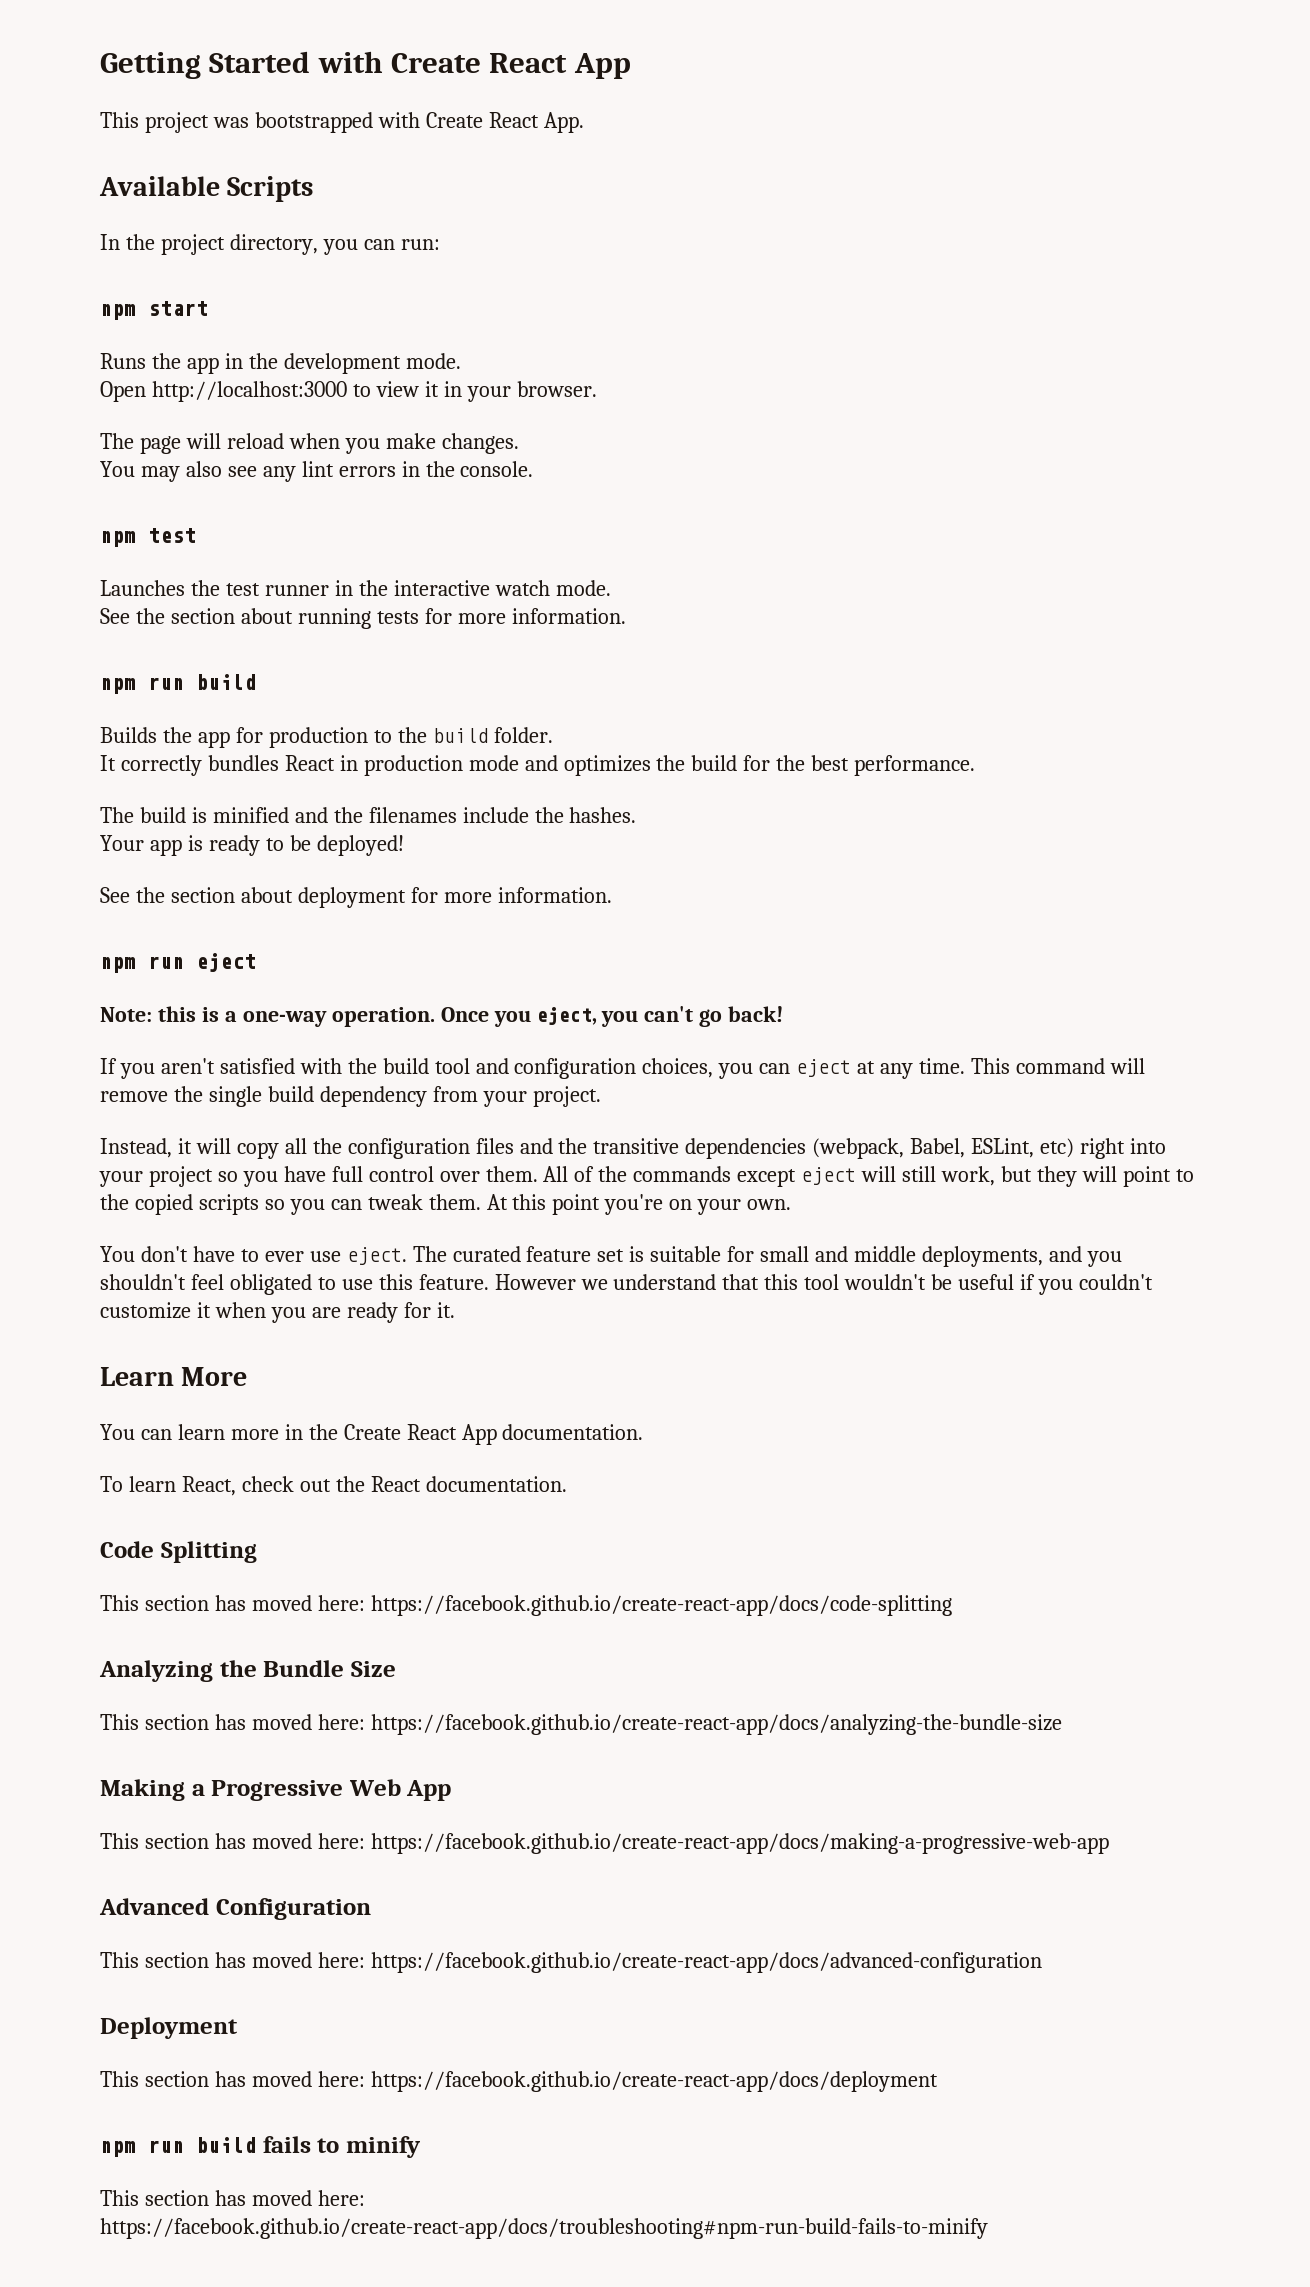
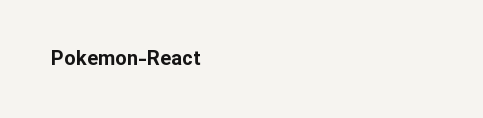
- Getting Started with Create React App
- This project was bootstrapped with Create React App.
- Available Scripts
- In the project directory, you can run:
- npm start
- Runs the app in the development mode.
- Open http://localhost:3000 to view it in your browser.
- The page will reload when you make changes.
- You may also see any lint errors in the console.
- npm test
- Launches the test runner in the interactive watch mode.
- See the section about running tests for more information.
- npm run build
- Builds the app for production to the build folder.
- It correctly bundles React in production mode and optimizes the build for the best performance.
- The build is minified and the filenames include the hashes.
- Your app is ready to be deployed!
- See the section about deployment for more information.
- npm run eject
- Note: this is a one-way operation. Once you eject, you can't go back!
- If you aren't satisfied with the build tool and configuration choices, you can eject at any time. This command will remove the single build dependency from your project.
- Instead, it will copy all the configuration files and the transitive dependencies (webpack, Babel, ESLint, etc) right into your project so you have full control over them. All of the commands except eject will still work, but they will point to the copied scripts so you can tweak them. At this point you're on your own.
- You don't have to ever use eject. The curated feature set is suitable for small and middle deployments, and you shouldn't feel obligated to use this feature. However we understand that this tool wouldn't be useful if you couldn't customize it when you are ready for it.
- Learn More
- You can learn more in the Create React App documentation.
- To learn React, check out the React documentation.
- Code Splitting
- This section has moved here: https://facebook.github.io/create-react-app/docs/code-splitting
- Analyzing the Bundle Size
- This section has moved here: https://facebook.github.io/create-react-app/docs/analyzing-the-bundle-size
- Making a Progressive Web App
- This section has moved here: https://facebook.github.io/create-react-app/docs/making-a-progressive-web-app
- Advanced Configuration
- This section has moved here: https://facebook.github.io/create-react-app/docs/advanced-configuration
- Deployment
- This section has moved here: https://facebook.github.io/create-react-app/docs/deployment
- npm run build fails to minify
- This section has moved here: https://facebook.github.io/create-react-app/docs/troubleshooting#npm-run-build-fails-to-minify
+ Pokemon-React

